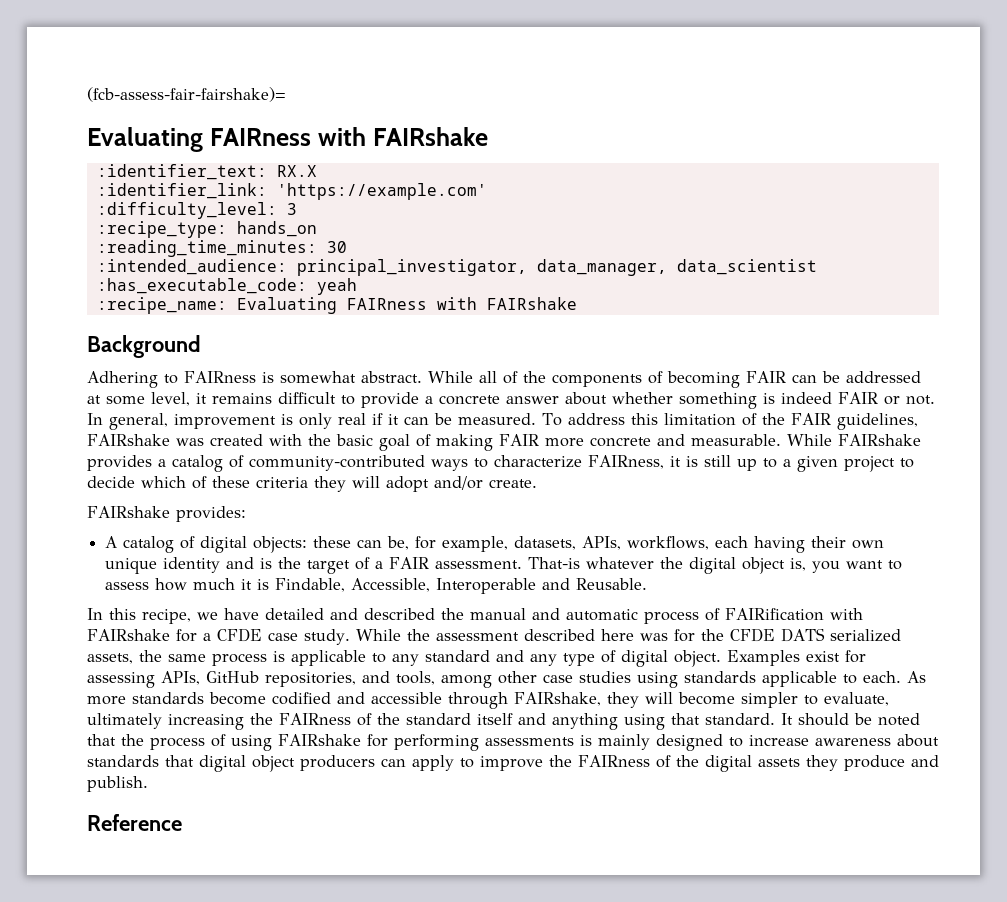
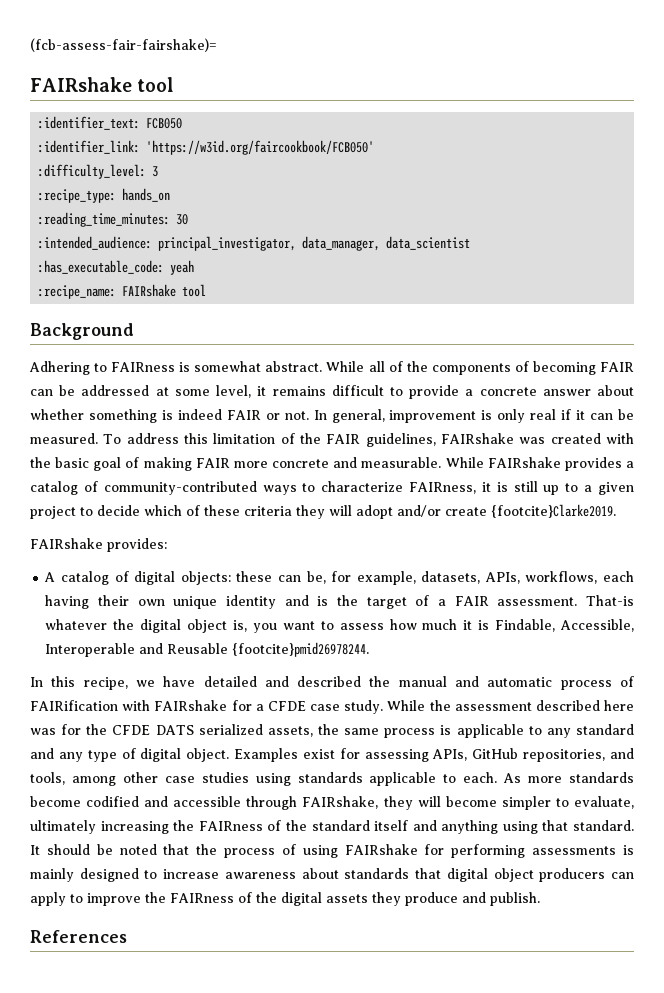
  (fcb-assess-fair-fairshake)=
- Evaluating FAIRness with FAIRshake
+ FAIRshake tool
- :identifier_text: RX.X
+ :identifier_text: FCB050
- :identifier_link: 'https://example.com'
+ :identifier_link: 'https://w3id.org/faircookbook/FCB050'
- :recipe_name: Evaluating FAIRness with FAIRshake
+ :recipe_name: FAIRshake tool
- While FAIRshake provides a catalog of community-contributed ways to characterize FAIRness, it is still up to a given project to decide which of these criteria they will adopt and/or create.
+ While FAIRshake provides a catalog of community-contributed ways to characterize FAIRness, it is still up to a given project to decide which of these criteria they will adopt and/or create {footcite}Clarke2019.
- That-is whatever the digital object is, you want to assess how much it is Findable, Accessible, Interoperable and Reusable.
+ That-is whatever the digital object is, you want to assess how much it is Findable, Accessible, Interoperable and Reusable {footcite}pmid26978244.
- Reference
+ References

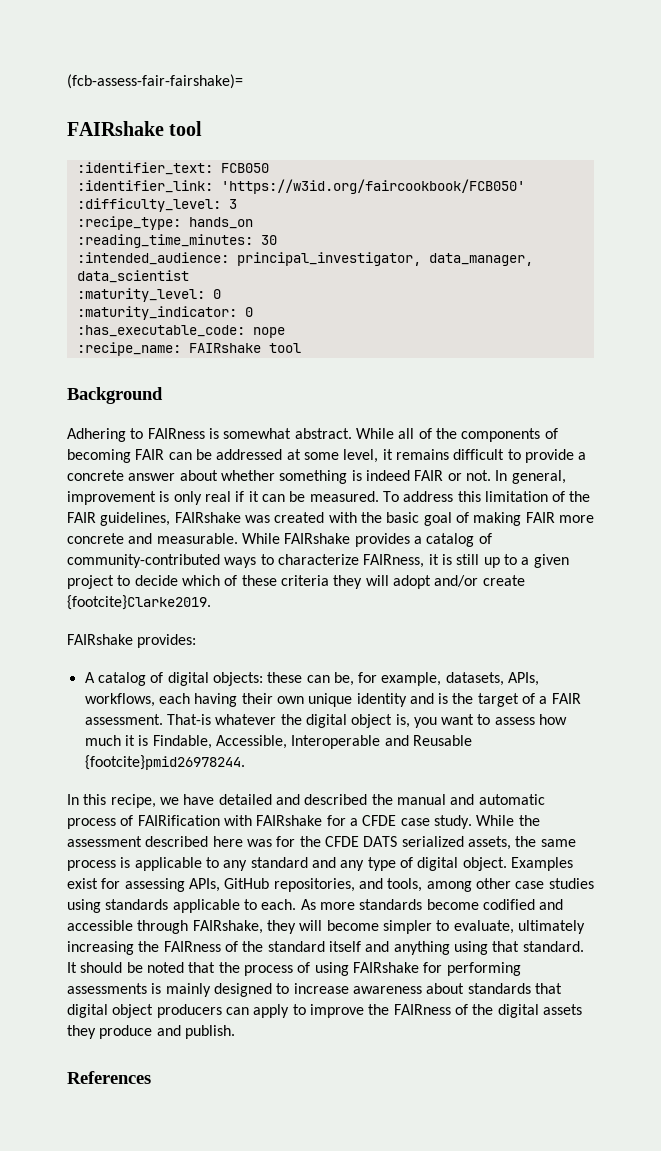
+ :maturity_level: 0
+ :maturity_indicator: 0
- :has_executable_code: yeah
+ :has_executable_code: nope

